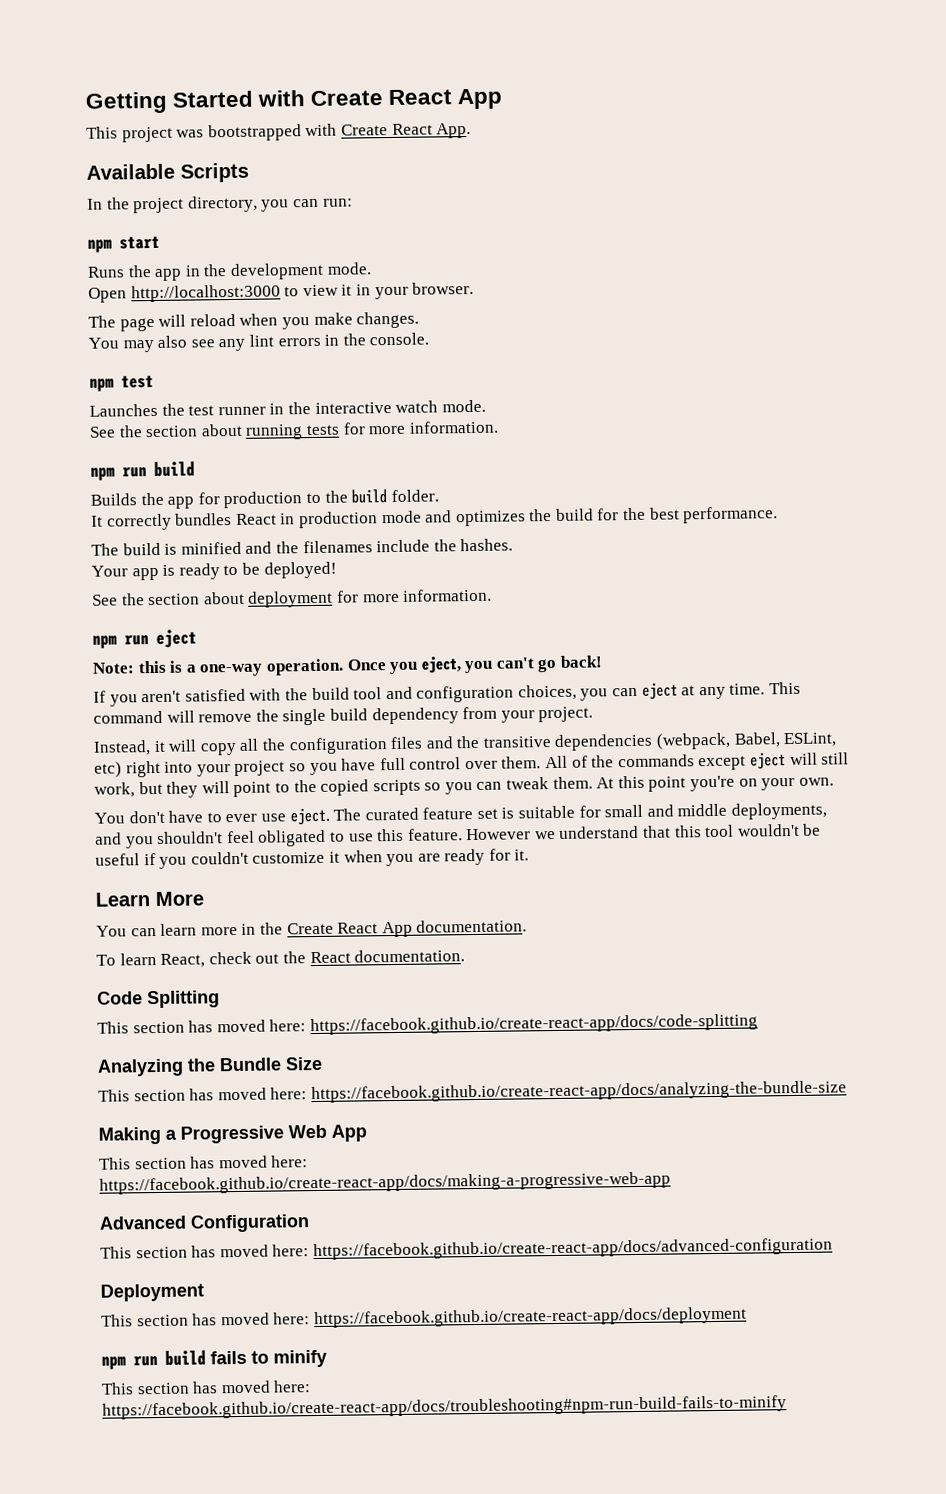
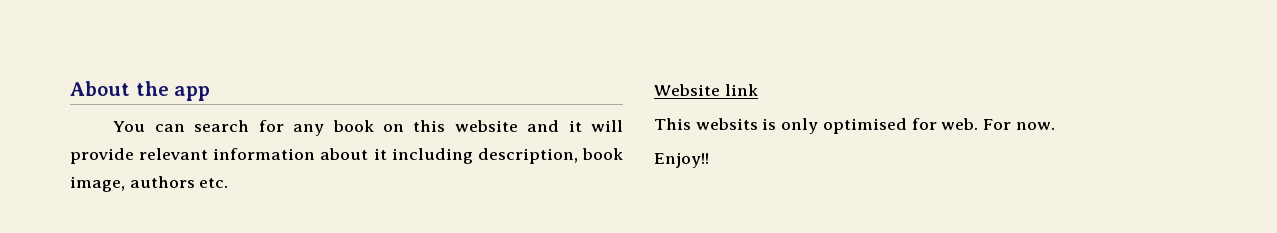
- Getting Started with Create React App
- This project was bootstrapped with Create React App.
- Available Scripts
- In the project directory, you can run:
- npm start
- Runs the app in the development mode.
- Open http://localhost:3000 to view it in your browser.
- The page will reload when you make changes.
- You may also see any lint errors in the console.
- npm test
- Launches the test runner in the interactive watch mode.
- See the section about running tests for more information.
- npm run build
- Builds the app for production to the build folder.
- It correctly bundles React in production mode and optimizes the build for the best performance.
- The build is minified and the filenames include the hashes.
- Your app is ready to be deployed!
- See the section about deployment for more information.
- npm run eject
- Note: this is a one-way operation. Once you eject, you can't go back!
- If you aren't satisfied with the build tool and configuration choices, you can eject at any time. This command will remove the single build dependency from your project.
- Instead, it will copy all the configuration files and the transitive dependencies (webpack, Babel, ESLint, etc) right into your project so you have full control over them. All of the commands except eject will still work, but they will point to the copied scripts so you can tweak them. At this point you're on your own.
- You don't have to ever use eject. The curated feature set is suitable for small and middle deployments, and you shouldn't feel obligated to use this feature. However we understand that this tool wouldn't be useful if you couldn't customize it when you are ready for it.
- Learn More
- You can learn more in the Create React App documentation.
- To learn React, check out the React documentation.
- Code Splitting
- This section has moved here: https://facebook.github.io/create-react-app/docs/code-splitting
- Analyzing the Bundle Size
- This section has moved here: https://facebook.github.io/create-react-app/docs/analyzing-the-bundle-size
- Making a Progressive Web App
- This section has moved here: https://facebook.github.io/create-react-app/docs/making-a-progressive-web-app
- Advanced Configuration
- This section has moved here: https://facebook.github.io/create-react-app/docs/advanced-configuration
- Deployment
- This section has moved here: https://facebook.github.io/create-react-app/docs/deployment
- npm run build fails to minify
- This section has moved here: https://facebook.github.io/create-react-app/docs/troubleshooting#npm-run-build-fails-to-minify
+ About the app
+ You can search for any book on this website and it will provide relevant information about it including description, book image, authors etc.
+ Website link
+ This websits is only optimised for web. For now.
+ Enjoy!!

